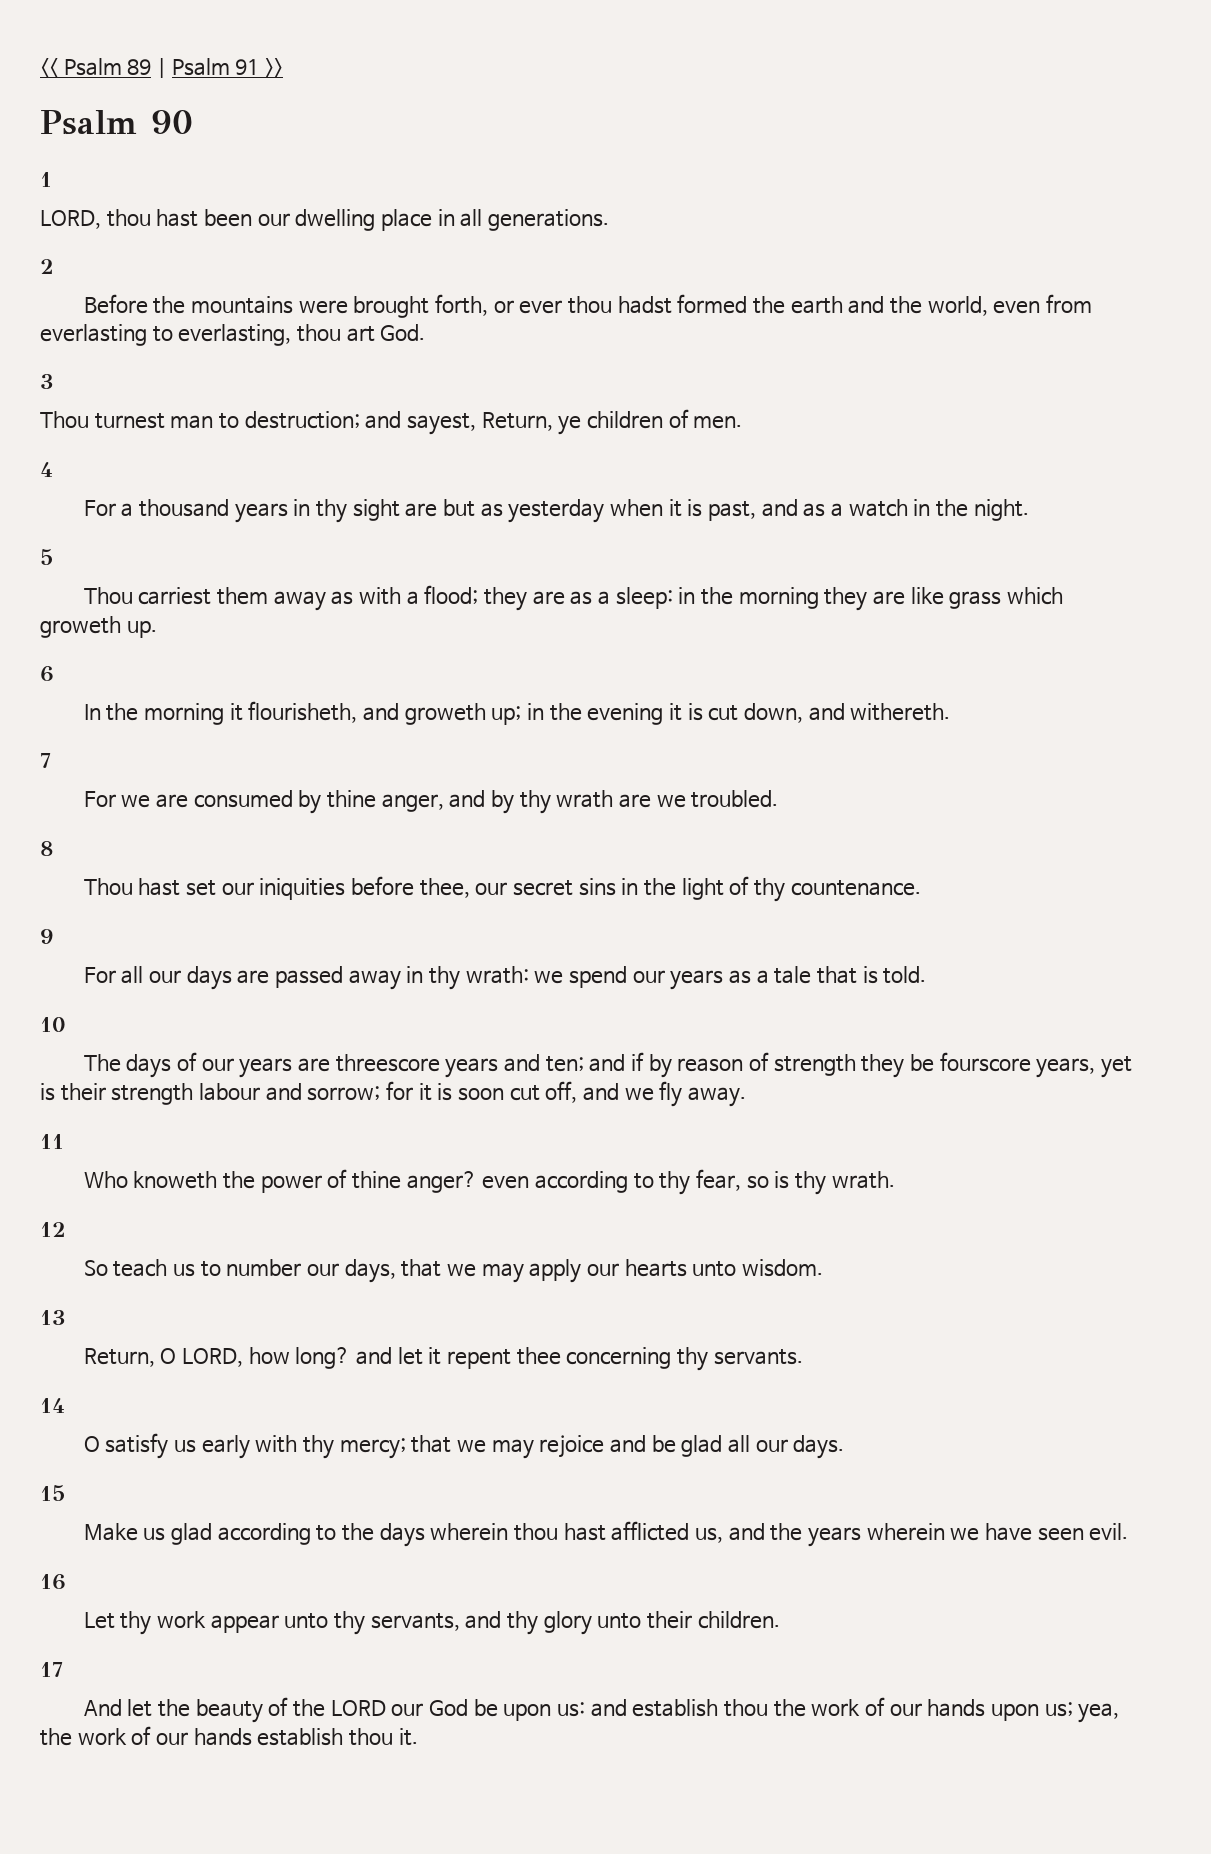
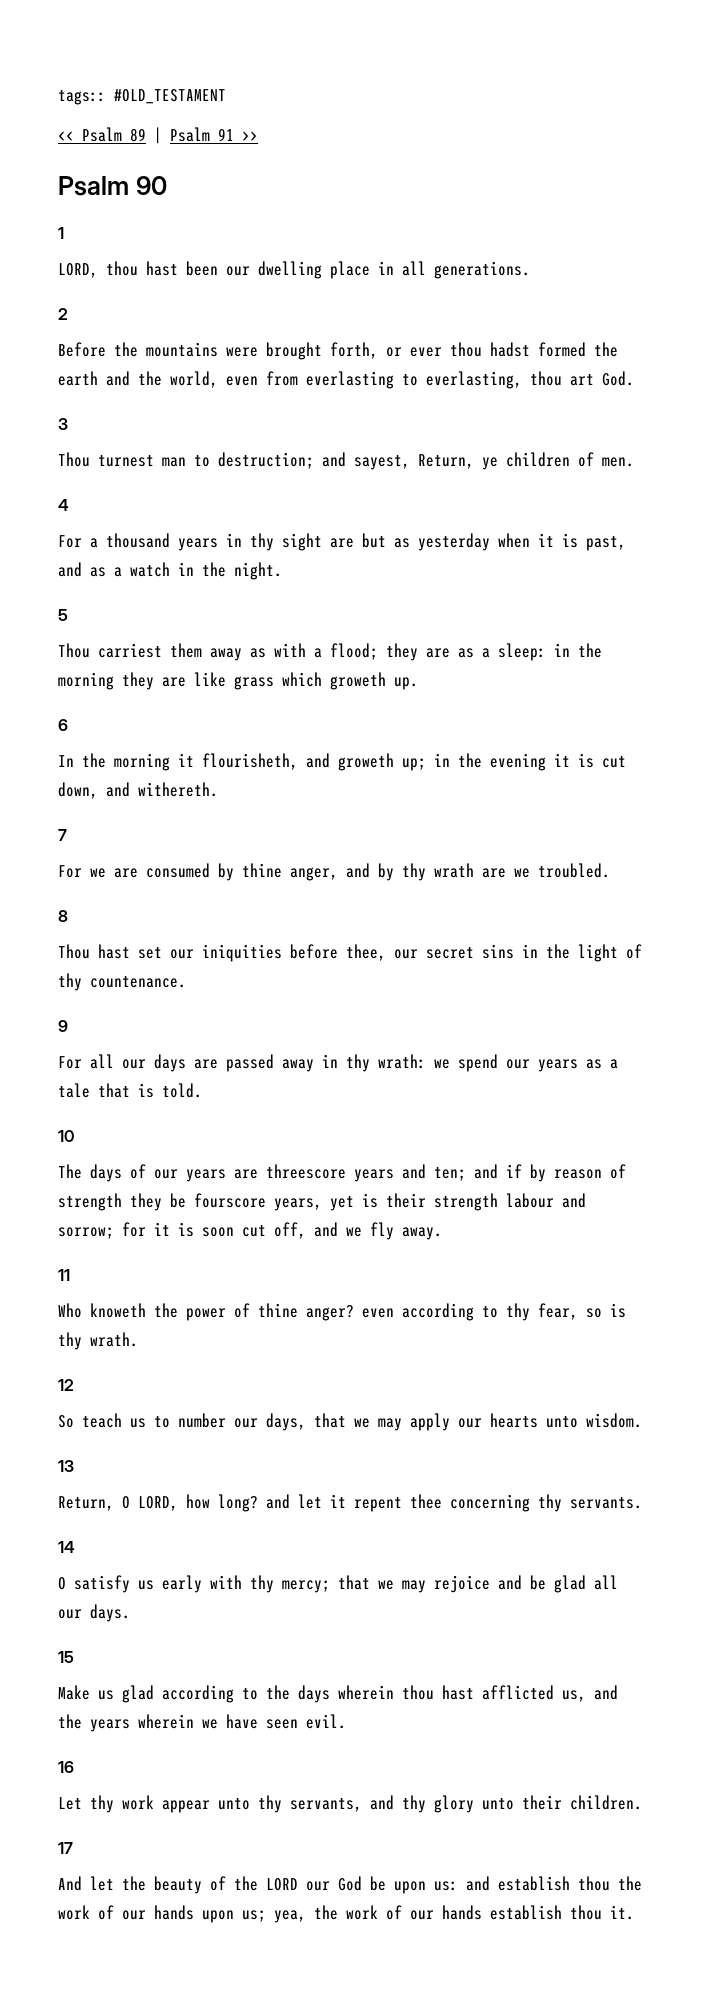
+ tags:: #OLD_TESTAMENT

